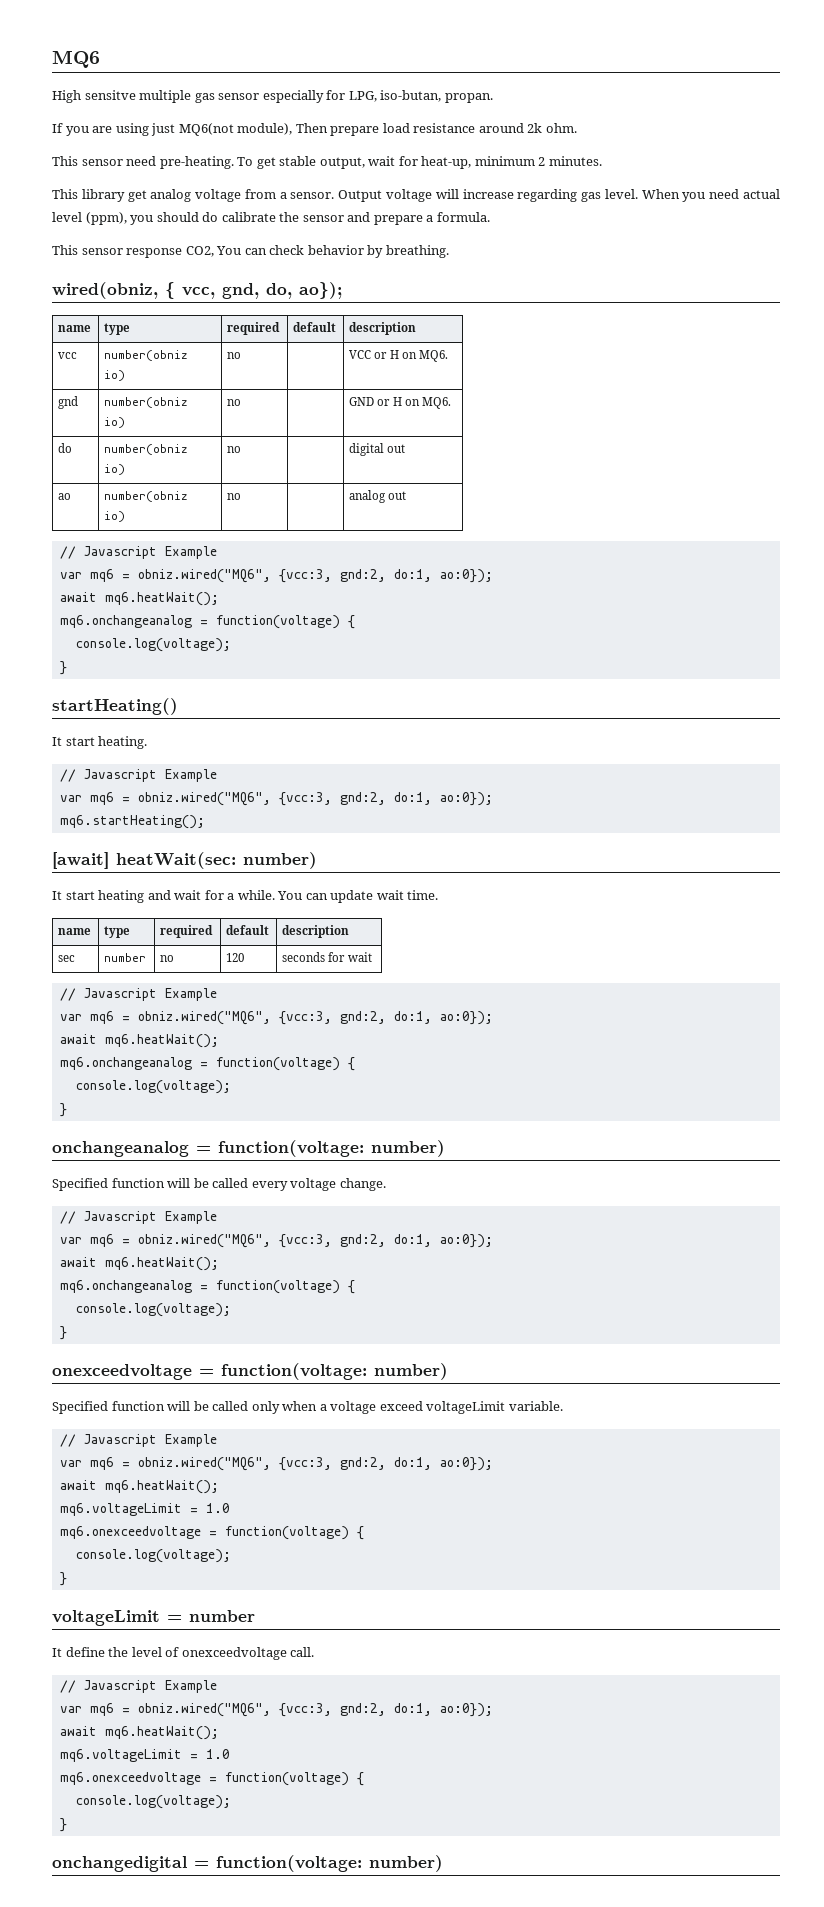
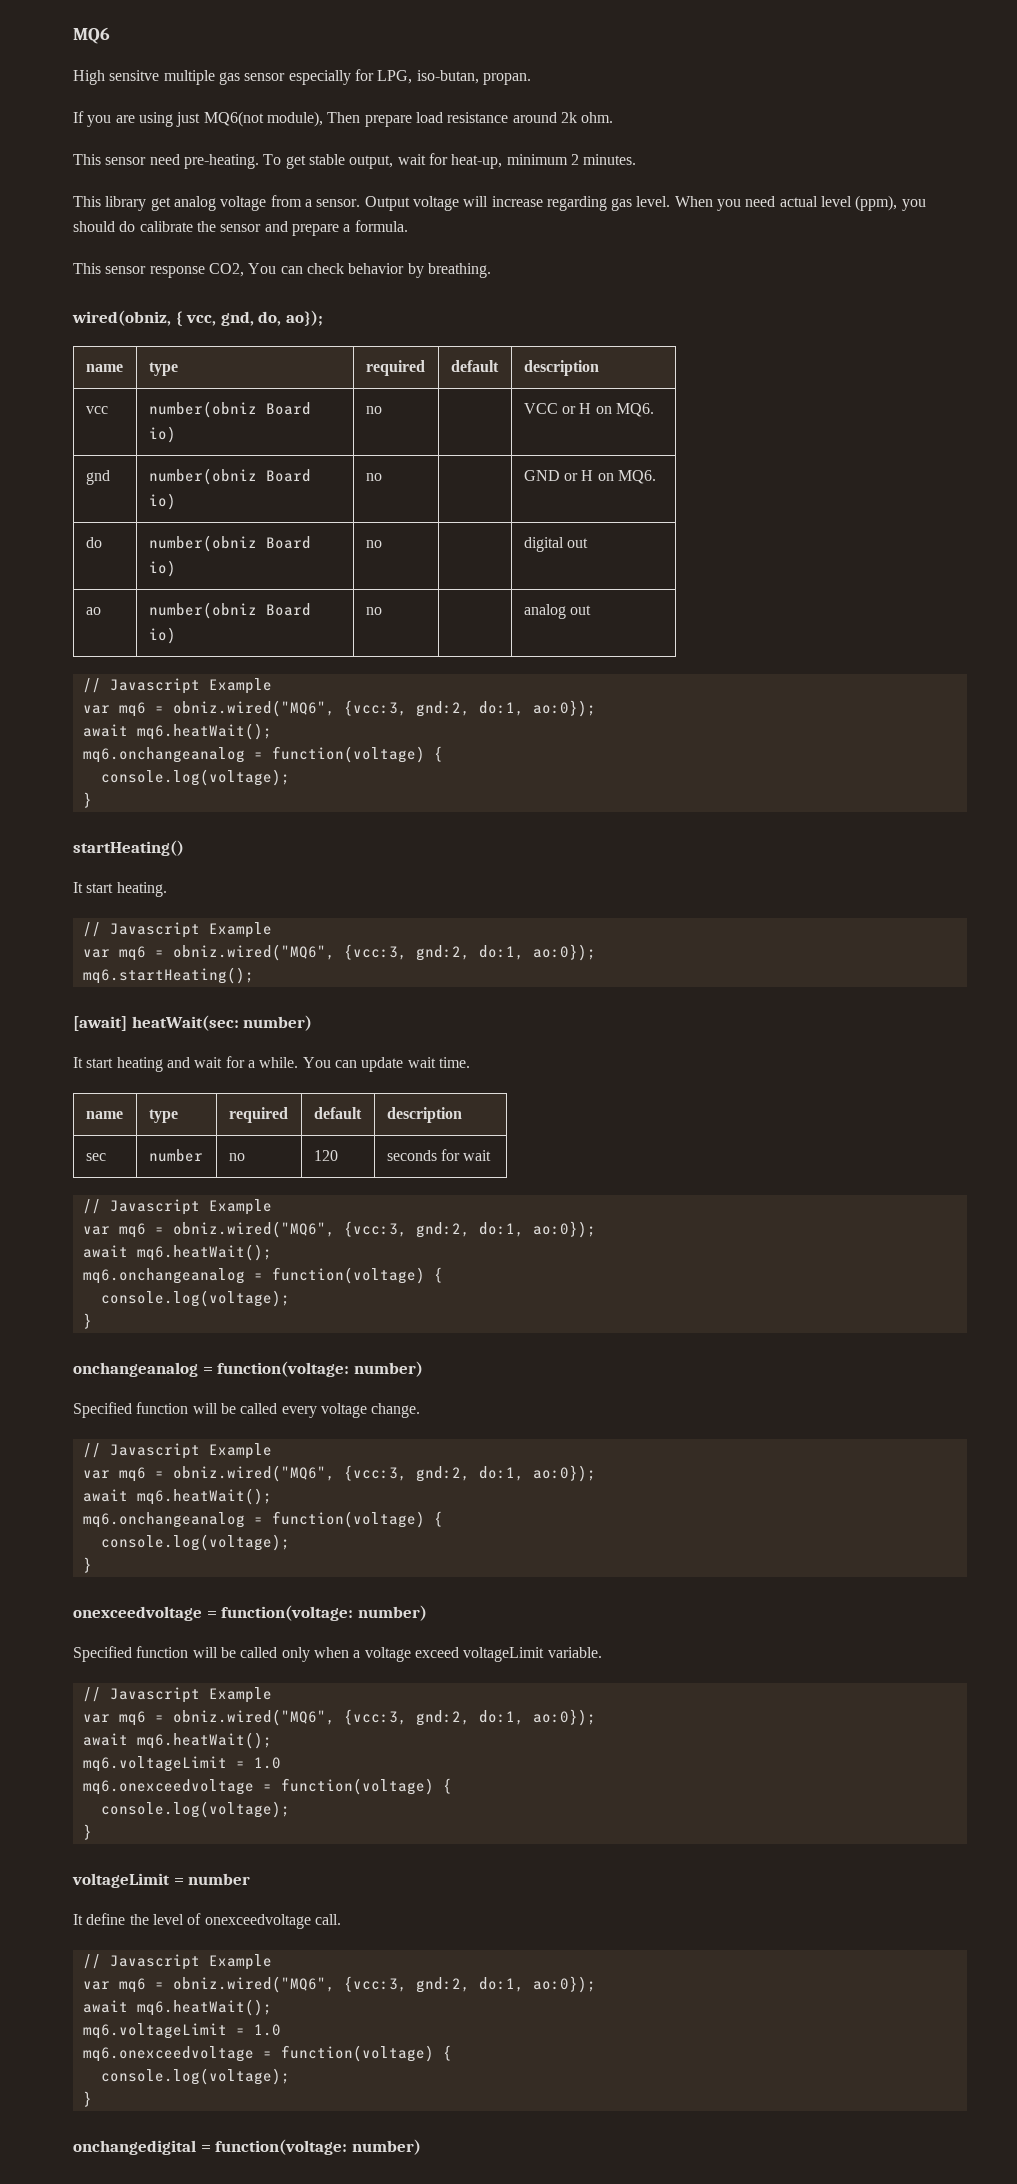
- vcc | number(obniz io) | no | | VCC or H on MQ6.
+ vcc | number(obniz Board io) | no | | VCC or H on MQ6.
- gnd | number(obniz io) | no | | GND or H on MQ6.
+ gnd | number(obniz Board io) | no | | GND or H on MQ6.
- do | number(obniz io) | no | | digital out
+ do | number(obniz Board io) | no | | digital out
- ao | number(obniz io) | no | | analog out
+ ao | number(obniz Board io) | no | | analog out

